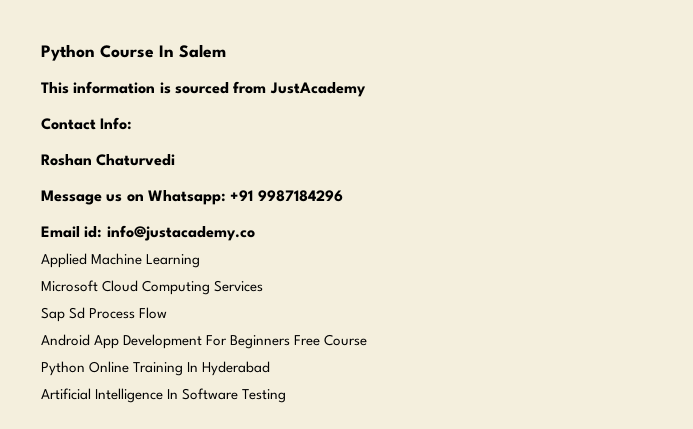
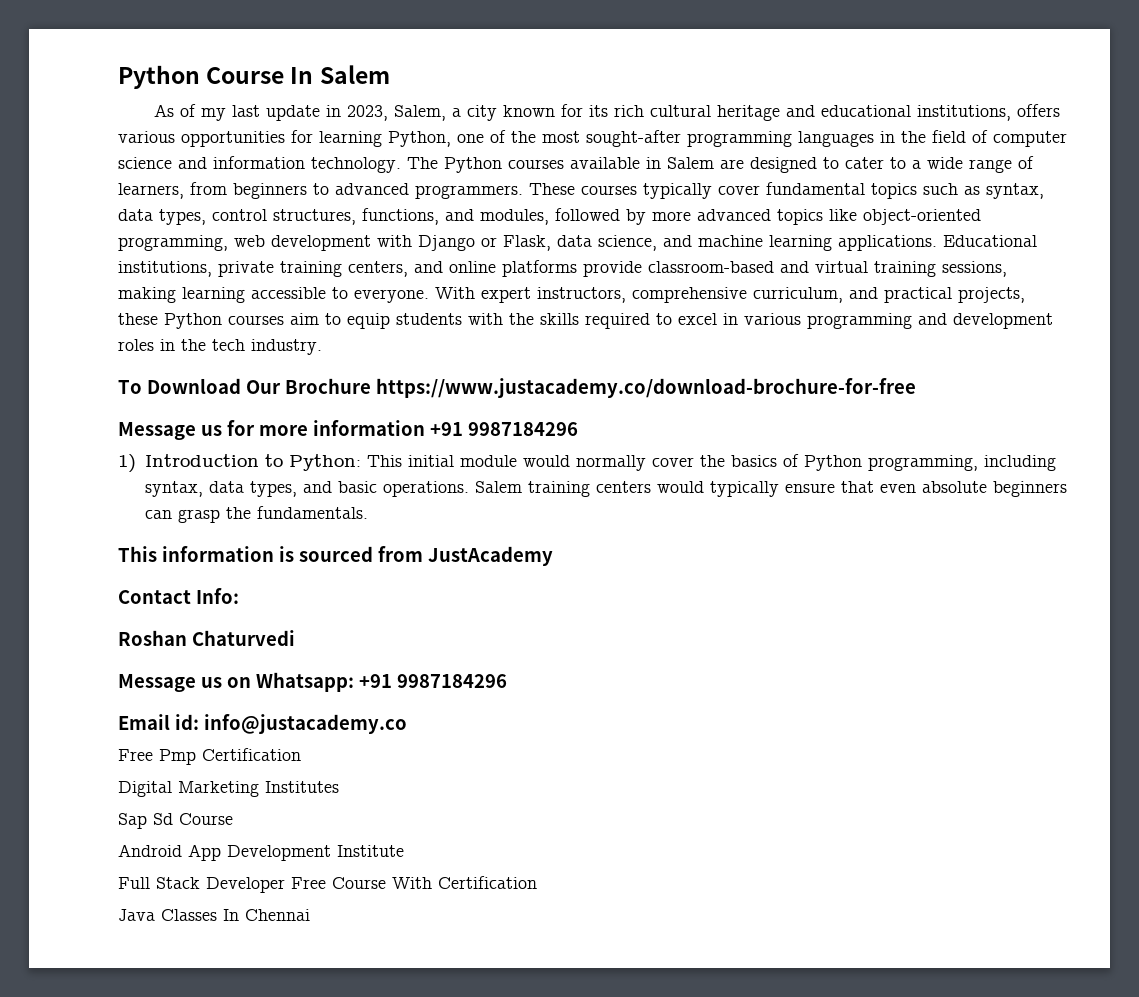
+ As of my last update in 2023, Salem, a city known for its rich cultural heritage and educational institutions, offers various opportunities for learning Python, one of the most sought-after programming languages in the field of computer science and information technology. The Python courses available in Salem are designed to cater to a wide range of learners, from beginners to advanced programmers. These courses typically cover fundamental topics such as syntax, data types, control structures, functions, and modules, followed by more advanced topics like object-oriented programming, web development with Django or Flask, data science, and machine learning applications. Educational institutions, private training centers, and online platforms provide classroom-based and virtual training sessions, making learning accessible to everyone. With expert instructors, comprehensive curriculum, and practical projects, these Python courses aim to equip students with the skills required to excel in various programming and development roles in the tech industry.
+ To Download Our Brochure https://www.justacademy.co/download-brochure-for-free
+ Message us for more information +91 9987184296
+ 1) Introduction to Python: This initial module would normally cover the basics of Python programming, including syntax, data types, and basic operations. Salem training centers would typically ensure that even absolute beginners can grasp the fundamentals.
- Applied Machine Learning
- Microsoft Cloud Computing Services
+ Free Pmp Certification
+ Digital Marketing Institutes
- Sap Sd Process Flow
+ Sap Sd Course
- Android App Development For Beginners Free Course
- Python Online Training In Hyderabad
- Artificial Intelligence In Software Testing
+ Android App Development Institute
+ Full Stack Developer Free Course With Certification
+ Java Classes In Chennai

